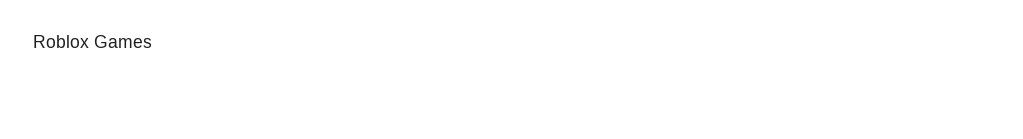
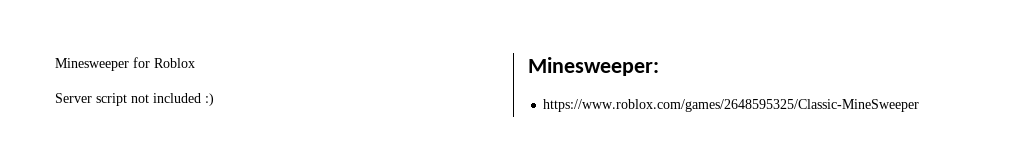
- Roblox Games
+ Minesweeper for Roblox
+ Server script not included :)
+ Minesweeper:
+ https://www.roblox.com/games/2648595325/Classic-MineSweeper

